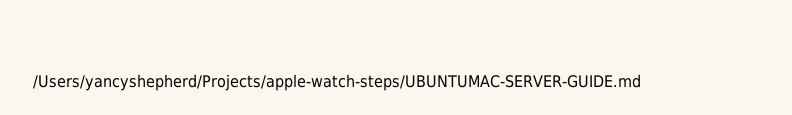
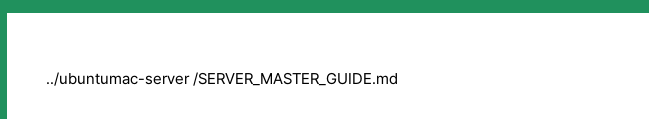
- /Users/yancyshepherd/Projects/apple-watch-steps/UBUNTUMAC-SERVER-GUIDE.md
+ ../ubuntumac-server /SERVER_MASTER_GUIDE.md

